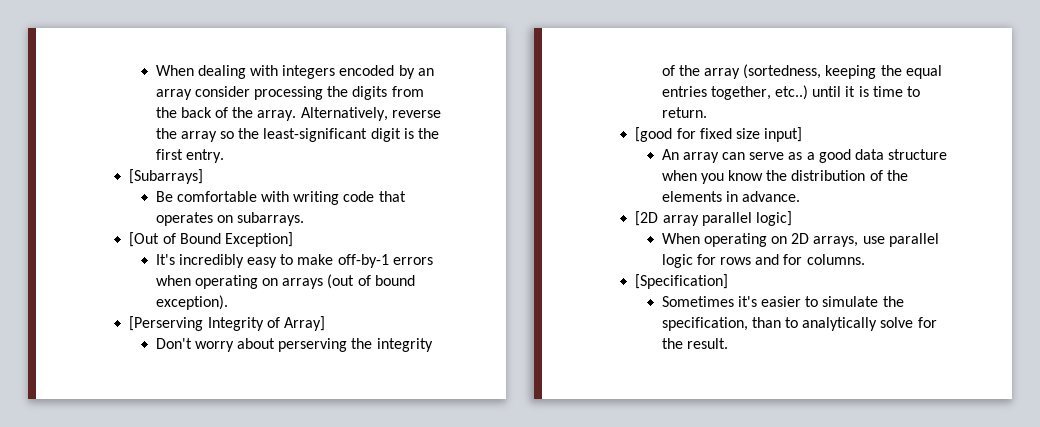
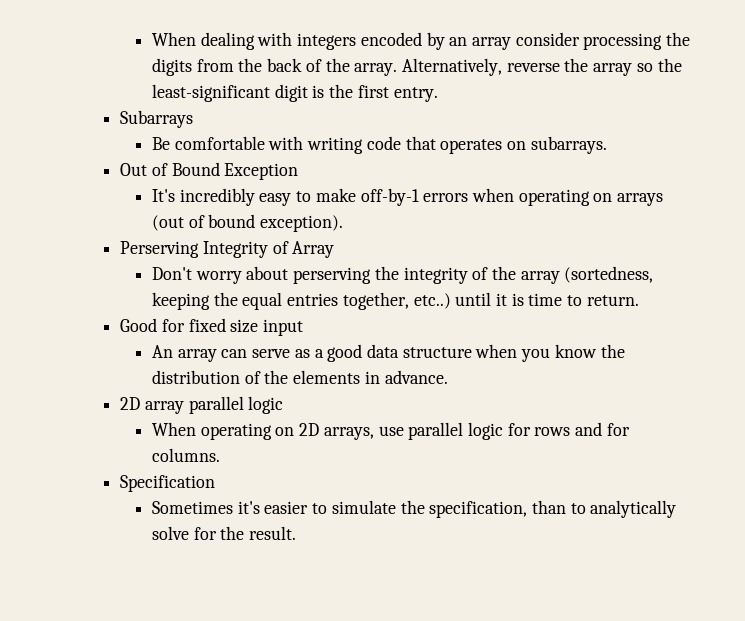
- [Subarrays]
+ Subarrays
- [Out of Bound Exception]
+ Out of Bound Exception
- [Perserving Integrity of Array]
+ Perserving Integrity of Array
- [good for fixed size input]
+ Good for fixed size input
- [2D array parallel logic]
+ 2D array parallel logic
- [Specification]
+ Specification

